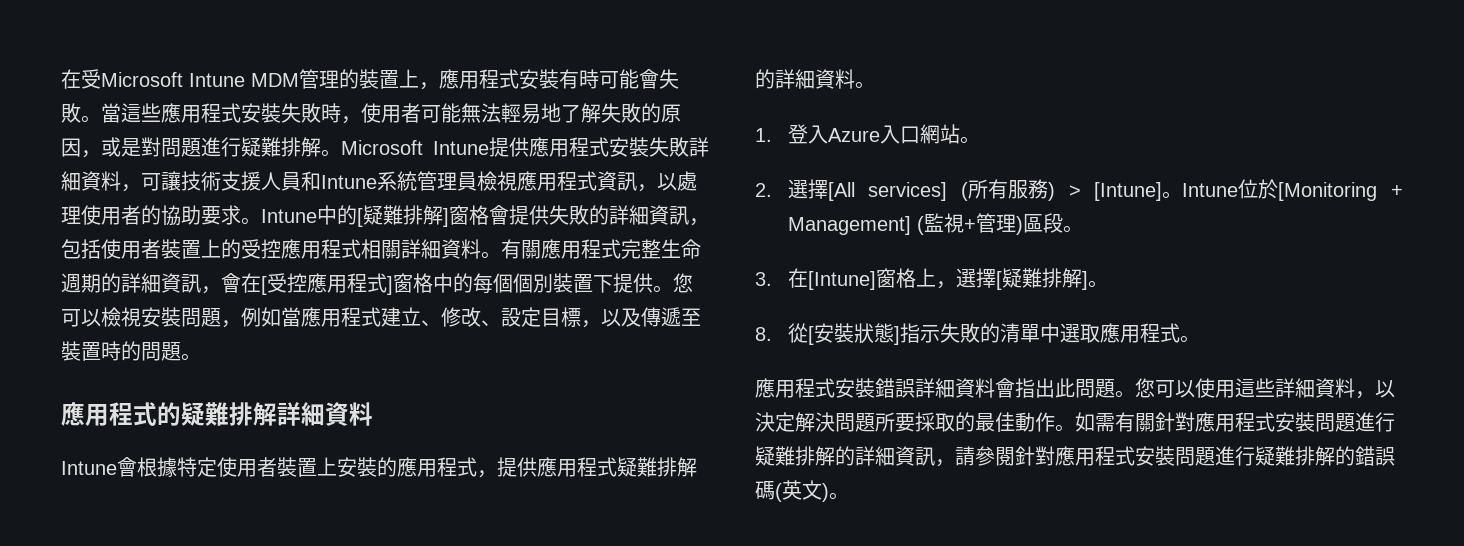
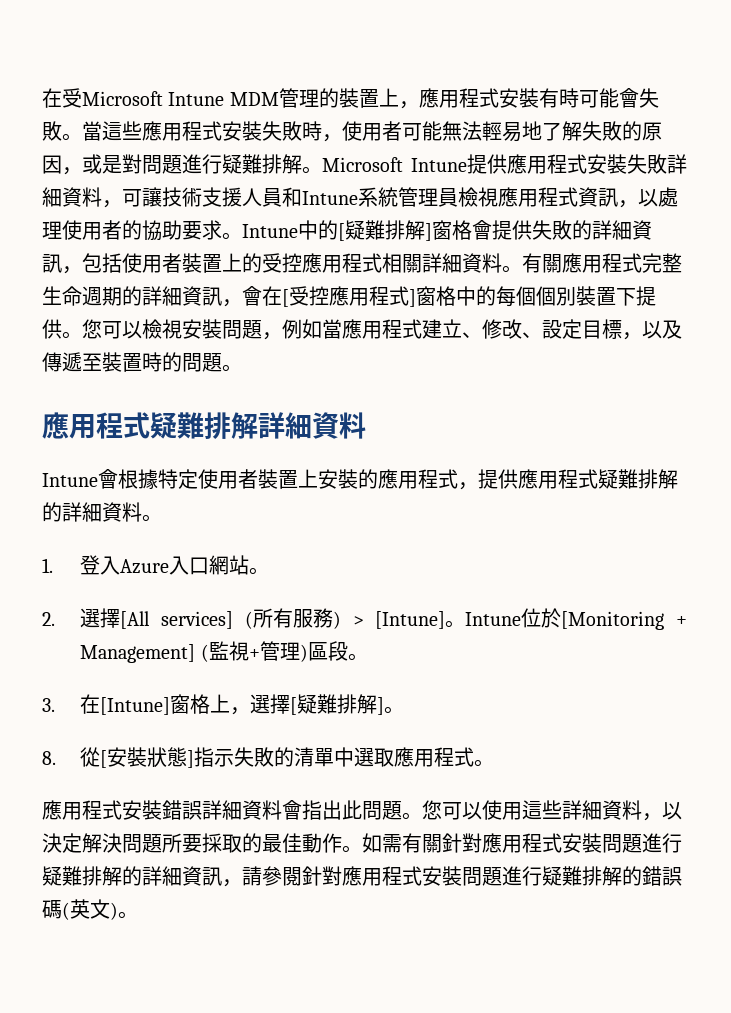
- 應用程式的疑難排解詳細資料
+ 應用程式疑難排解詳細資料

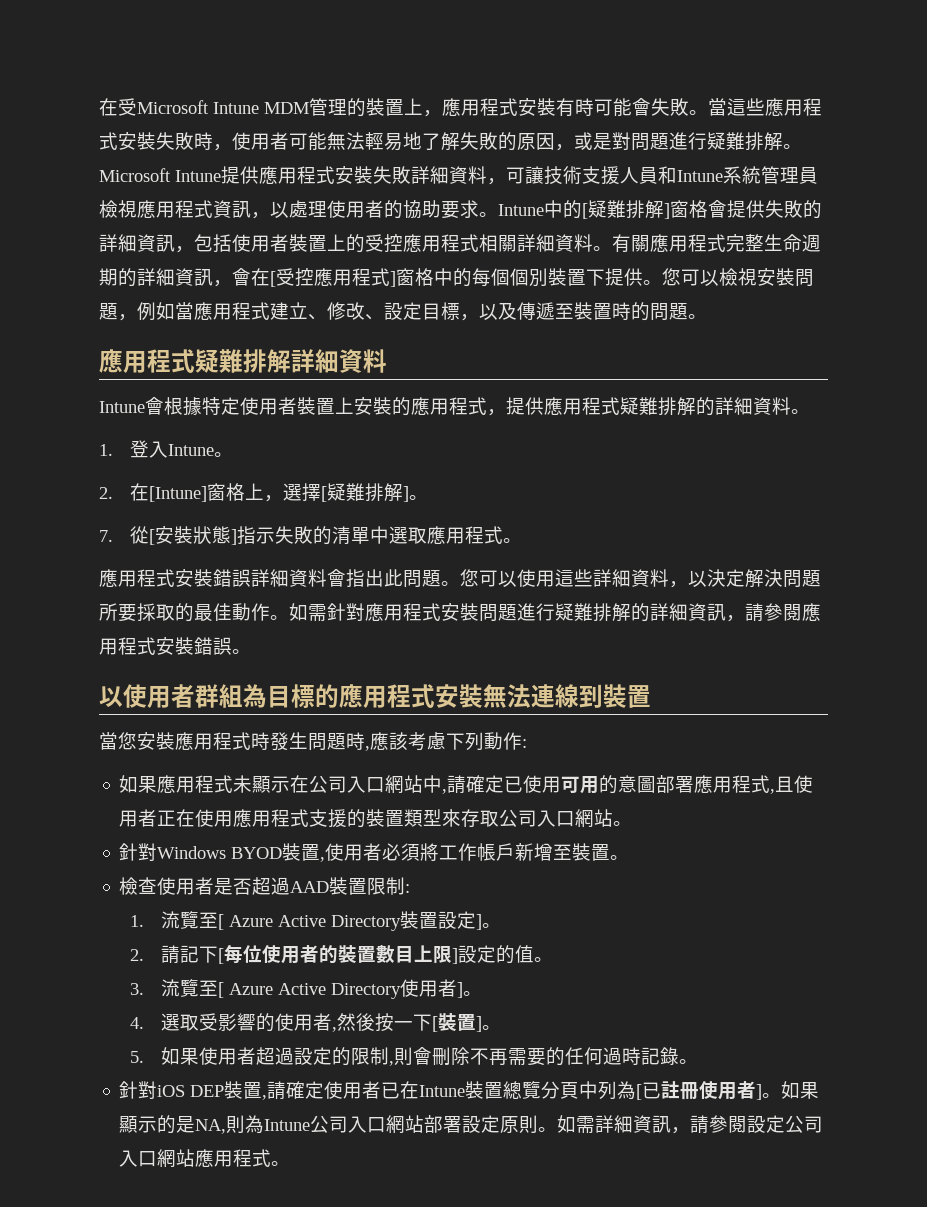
- 1.登入Azure入口網站。
- 2.選擇[All services] (所有服務) > [Intune]。Intune位於[Monitoring + Management] (監視+管理)區段。
- 3.在[Intune]窗格上，選擇[疑難排解]。
+ 1.登入Intune。
+ 2.在[Intune]窗格上，選擇[疑難排解]。
- 8.從[安裝狀態]指示失敗的清單中選取應用程式。
+ 7.從[安裝狀態]指示失敗的清單中選取應用程式。
- 如需有關針對應用程式安裝問題進行疑難排解的詳細資訊，請參閱針對應用程式安裝問題進行疑難排解的錯誤碼(英文)。
+ 如需針對應用程式安裝問題進行疑難排解的詳細資訊，請參閱應用程式安裝錯誤。
+ 以使用者群組為目標的應用程式安裝無法連線到裝置
+ 當您安裝應用程式時發生問題時,應該考慮下列動作:
+ 如果應用程式未顯示在公司入口網站中,請確定已使用可用的意圖部署應用程式,且使用者正在使用應用程式支援的裝置類型來存取公司入口網站。
+ 針對Windows BYOD裝置,使用者必須將工作帳戶新增至裝置。
+ 檢查使用者是否超過AAD裝置限制:
+ 1.流覽至[ Azure Active Directory裝置設定]。
+ 2.請記下[每位使用者的裝置數目上限]設定的值。
+ 3.流覽至[ Azure Active Directory使用者]。
+ 4.選取受影響的使用者,然後按一下[裝置]。
+ 5.如果使用者超過設定的限制,則會刪除不再需要的任何過時記錄。
+ 針對iOS DEP裝置,請確定使用者已在Intune裝置總覽分頁中列為[已註冊使用者]。如果顯示的是NA,則為Intune公司入口網站部署設定原則。如需詳細資訊，請參閱設定公司入口網站應用程式。

